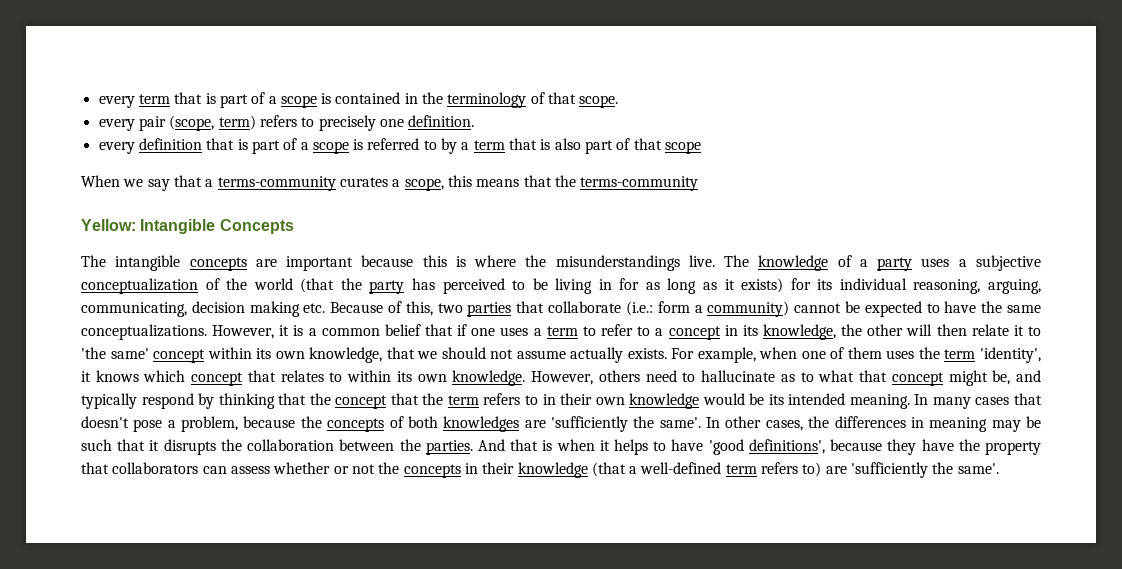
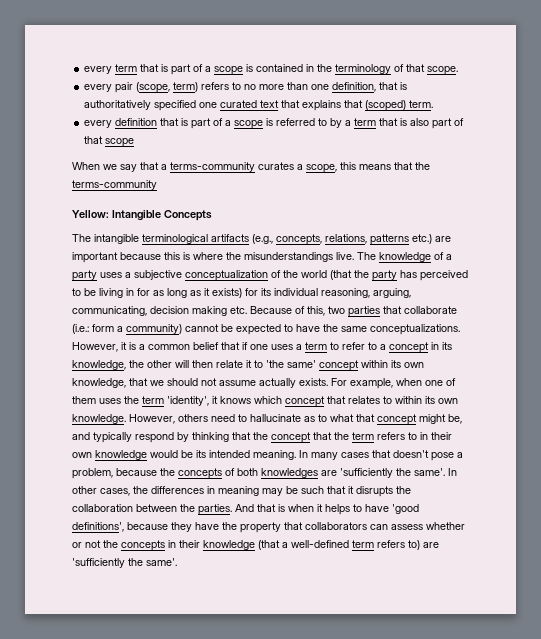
- every pair (scope, term) refers to precisely one definition.
+ every pair (scope, term) refers to no more than one definition, that is authoritatively specified one curated text that explains that (scoped) term.
- The intangible concepts are important because this is where the misunderstandings live.
+ The intangible terminological artifacts (e.g., concepts, relations, patterns etc.) are important because this is where the misunderstandings live.

